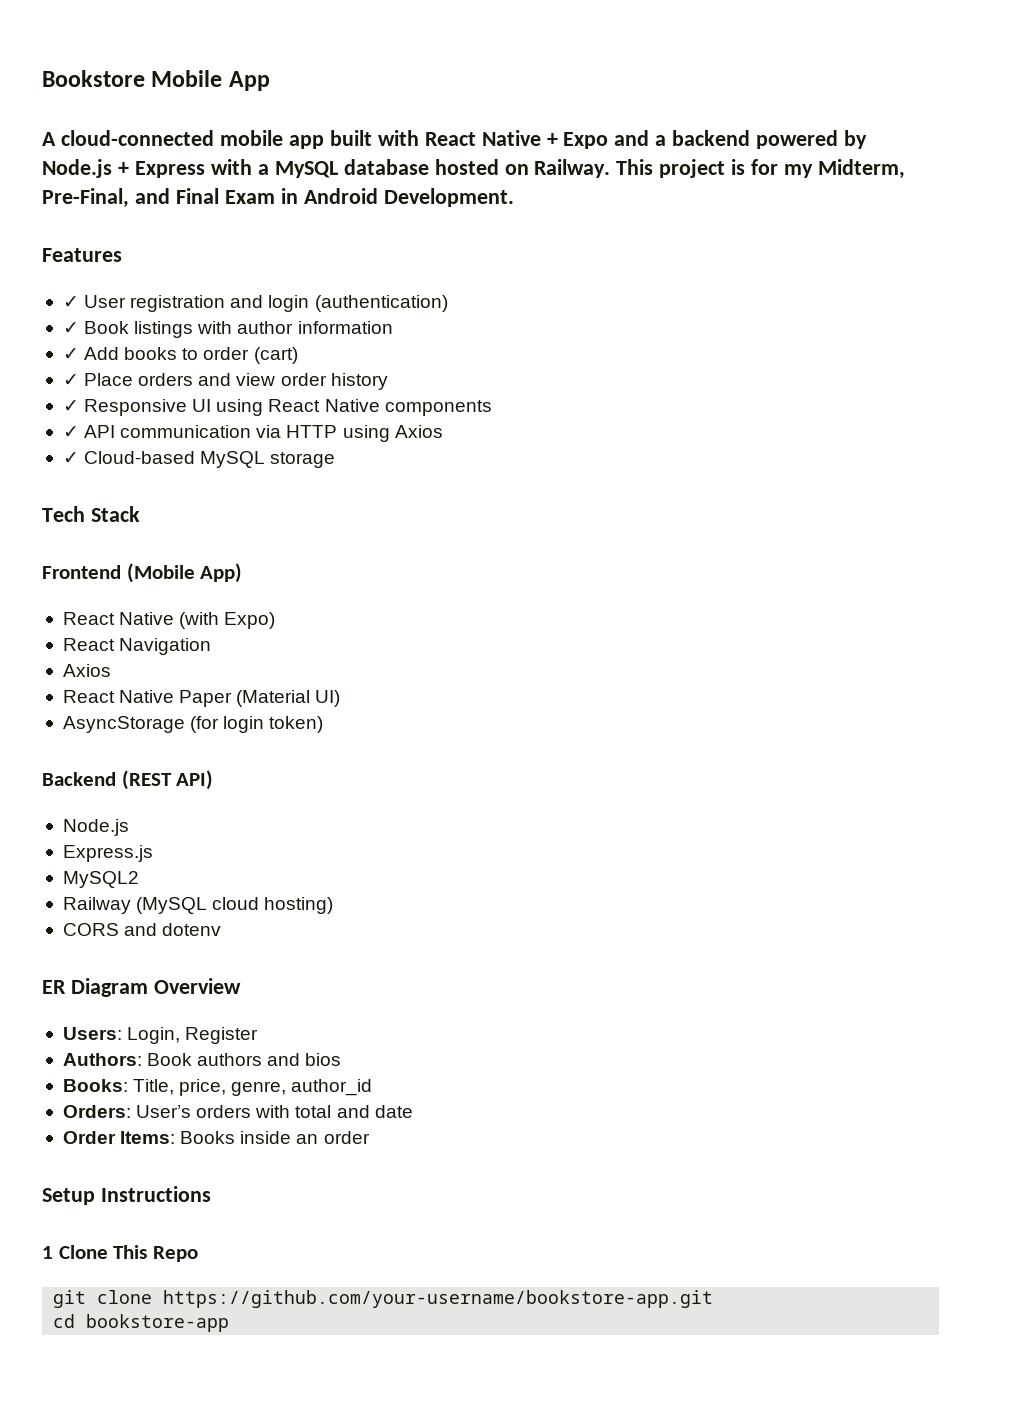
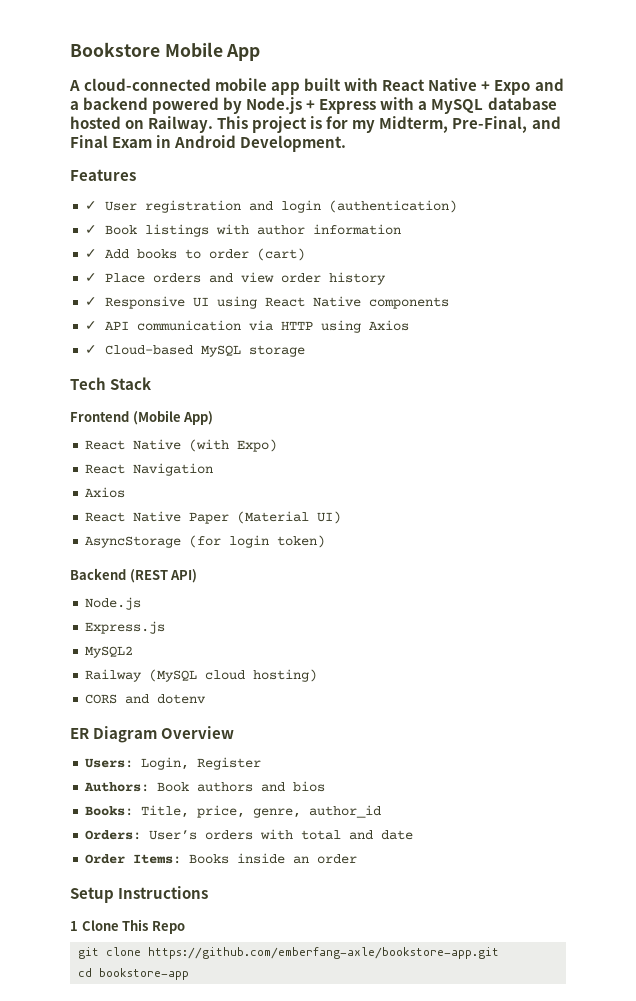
- git clone https://github.com/your-username/bookstore-app.git
+ git clone https://github.com/emberfang-axle/bookstore-app.git

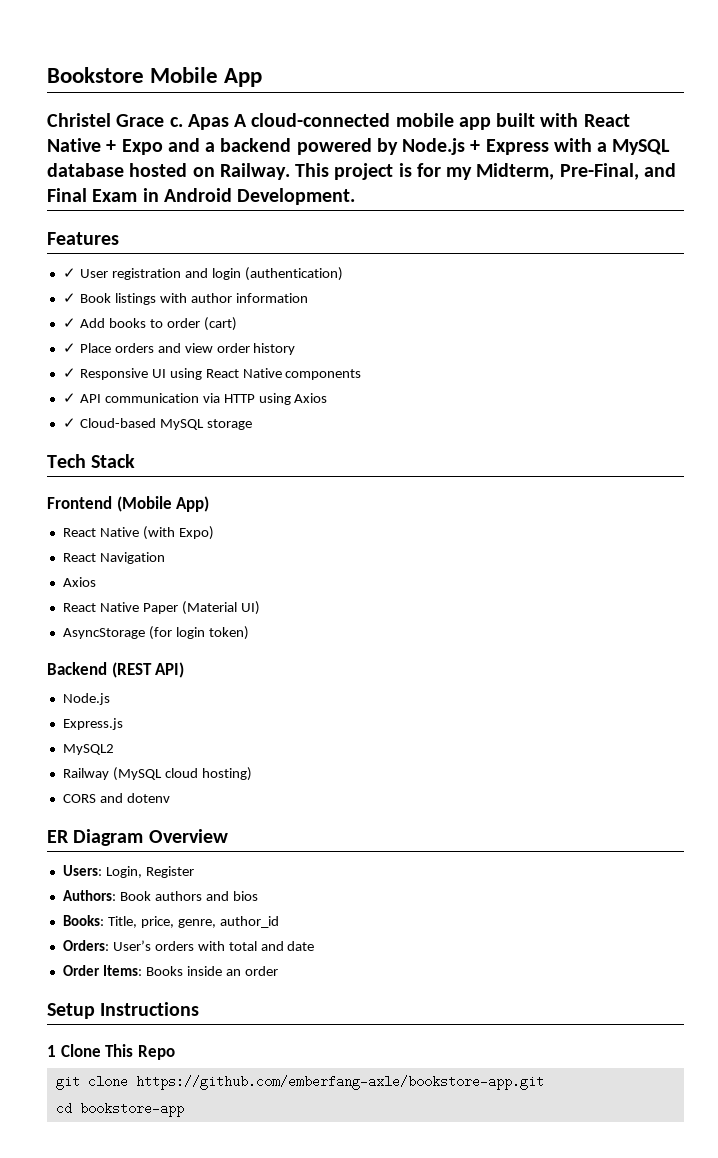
- A cloud-connected mobile app built with React Native + Expo and a backend powered by Node.js + Express with a MySQL database hosted on Railway.
+ Christel Grace c. Apas A cloud-connected mobile app built with React Native + Expo and a backend powered by Node.js + Express with a MySQL database hosted on Railway.

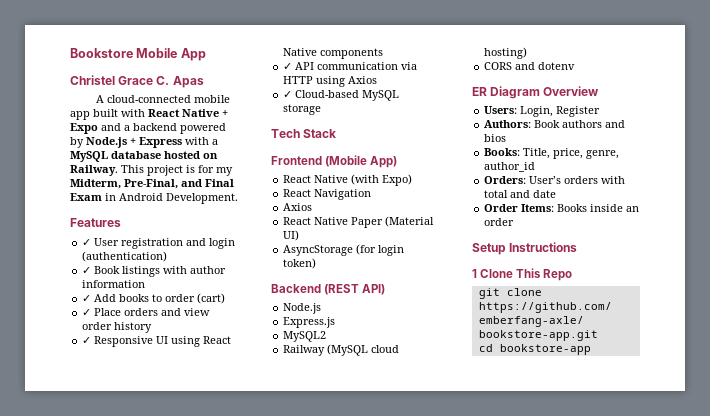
- Christel Grace c. Apas A cloud-connected mobile app built with React Native + Expo and a backend powered by Node.js + Express with a MySQL database hosted on Railway.
+ Christel Grace C. Apas
+ A cloud-connected mobile app built with React Native + Expo and a backend powered by Node.js + Express with a MySQL database hosted on Railway.

